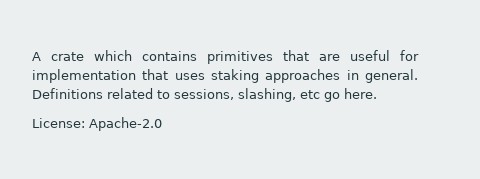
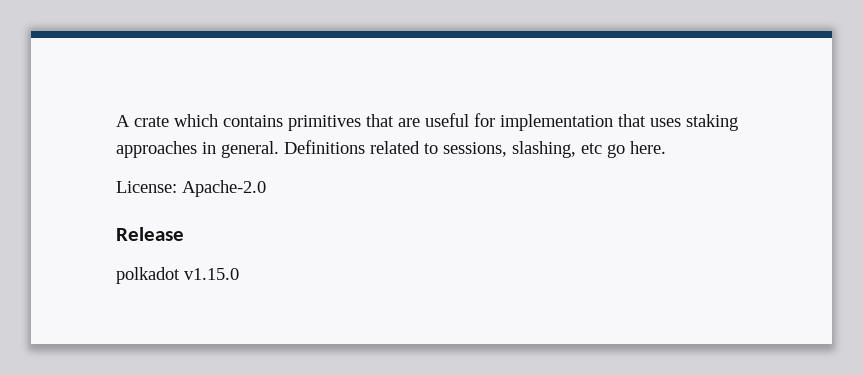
+ Release
+ polkadot v1.15.0

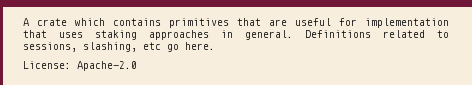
- Release
- polkadot v1.15.0

